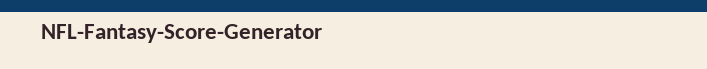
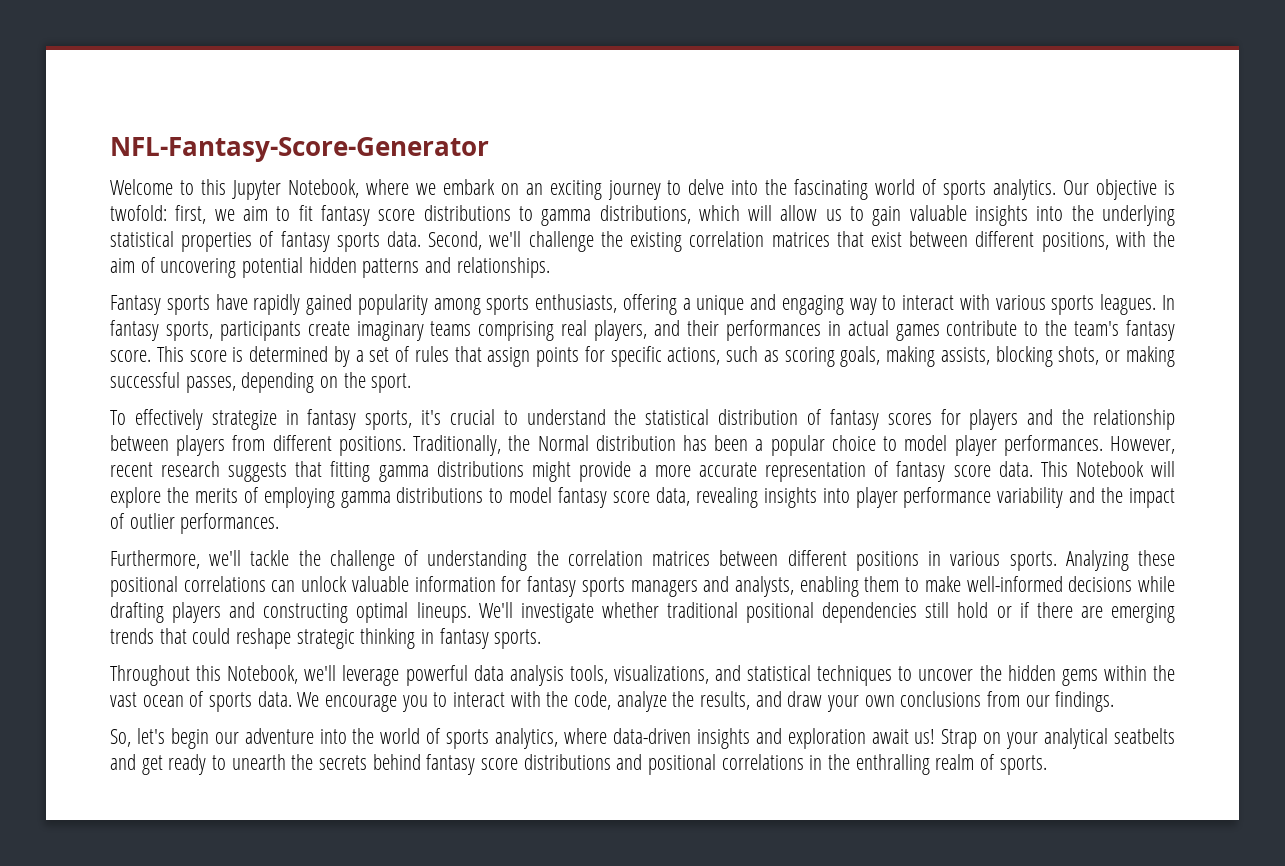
+ Welcome to this Jupyter Notebook, where we embark on an exciting journey to delve into the fascinating world of sports analytics. Our objective is twofold: first, we aim to fit fantasy score distributions to gamma distributions, which will allow us to gain valuable insights into the underlying statistical properties of fantasy sports data. Second, we'll challenge the existing correlation matrices that exist between different positions, with the aim of uncovering potential hidden patterns and relationships.
+ Fantasy sports have rapidly gained popularity among sports enthusiasts, offering a unique and engaging way to interact with various sports leagues. In fantasy sports, participants create imaginary teams comprising real players, and their performances in actual games contribute to the team's fantasy score. This score is determined by a set of rules that assign points for specific actions, such as scoring goals, making assists, blocking shots, or making successful passes, depending on the sport.
+ To effectively strategize in fantasy sports, it's crucial to understand the statistical distribution of fantasy scores for players and the relationship between players from different positions. Traditionally, the Normal distribution has been a popular choice to model player performances. However, recent research suggests that fitting gamma distributions might provide a more accurate representation of fantasy score data. This Notebook will explore the merits of employing gamma distributions to model fantasy score data, revealing insights into player performance variability and the impact of outlier performances.
+ Furthermore, we'll tackle the challenge of understanding the correlation matrices between different positions in various sports. Analyzing these positional correlations can unlock valuable information for fantasy sports managers and analysts, enabling them to make well-informed decisions while drafting players and constructing optimal lineups. We'll investigate whether traditional positional dependencies still hold or if there are emerging trends that could reshape strategic thinking in fantasy sports.
+ Throughout this Notebook, we'll leverage powerful data analysis tools, visualizations, and statistical techniques to uncover the hidden gems within the vast ocean of sports data. We encourage you to interact with the code, analyze the results, and draw your own conclusions from our findings.
+ So, let's begin our adventure into the world of sports analytics, where data-driven insights and exploration await us! Strap on your analytical seatbelts and get ready to unearth the secrets behind fantasy score distributions and positional correlations in the enthralling realm of sports.

